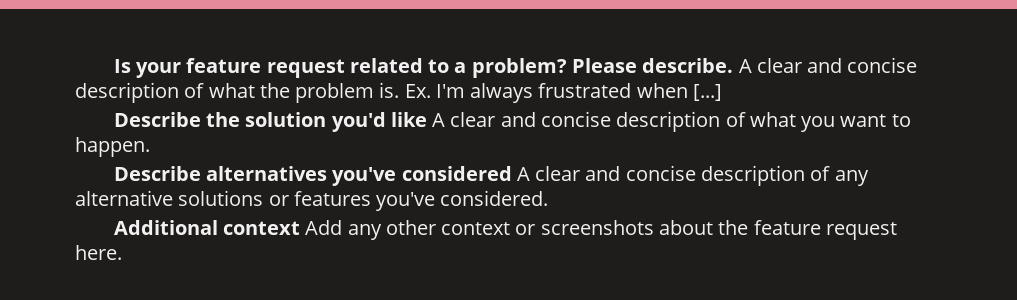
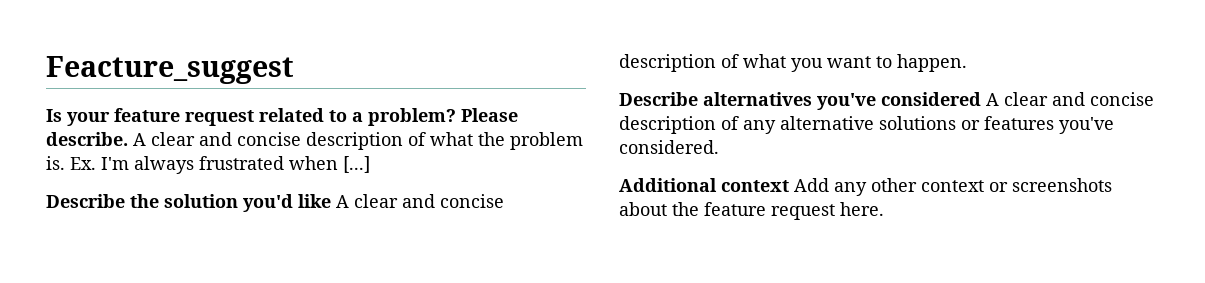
+ Feacture_suggest

